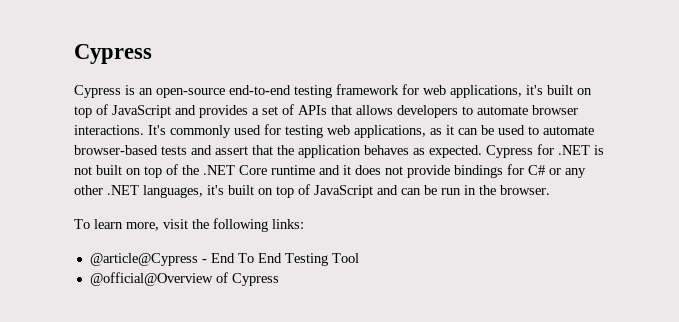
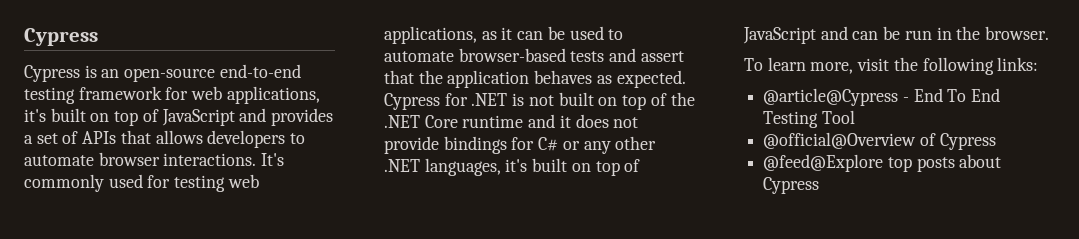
+ @feed@Explore top posts about Cypress

